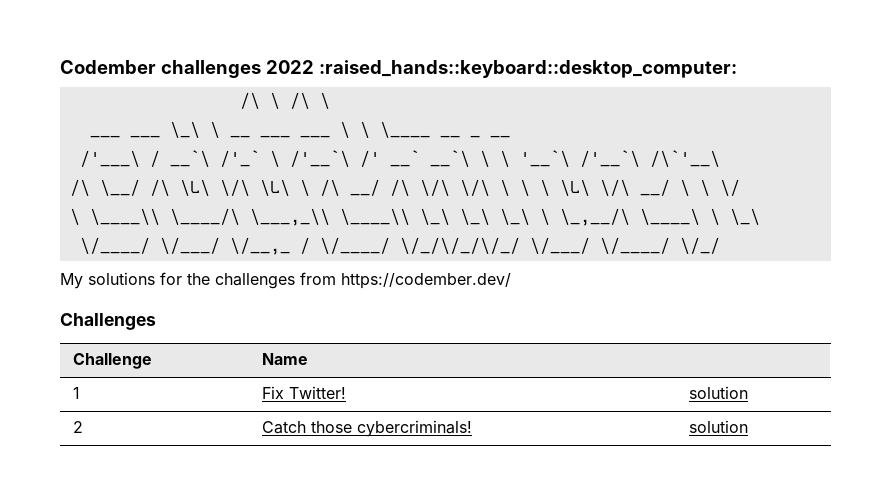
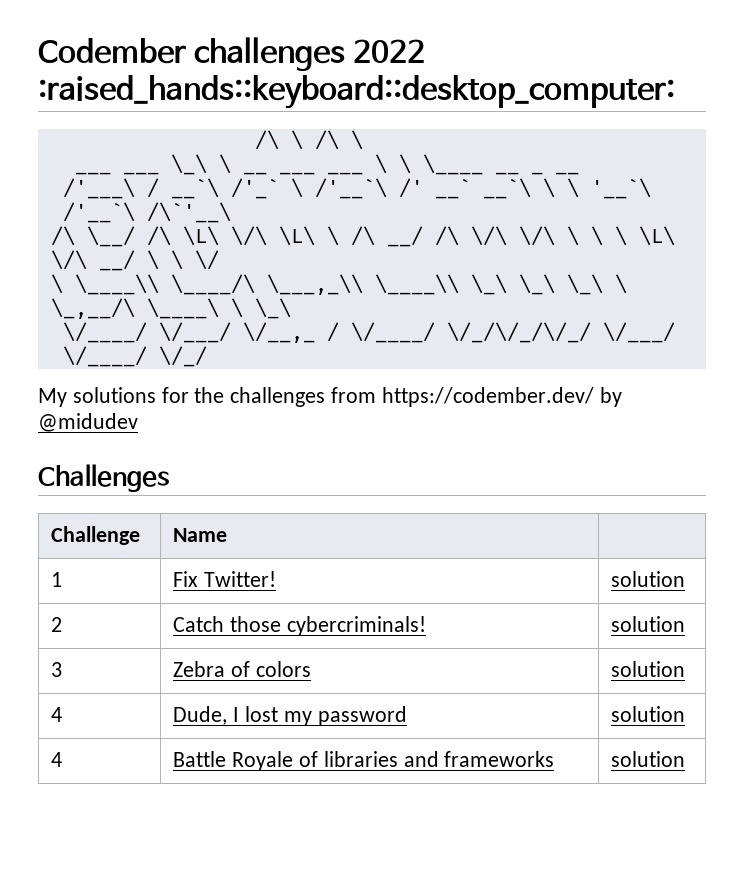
- My solutions for the challenges from https://codember.dev/
+ My solutions for the challenges from https://codember.dev/ by @midudev
+ 3 | Zebra of colors | solution
+ 4 | Dude, I lost my password | solution
+ 4 | Battle Royale of libraries and frameworks | solution

